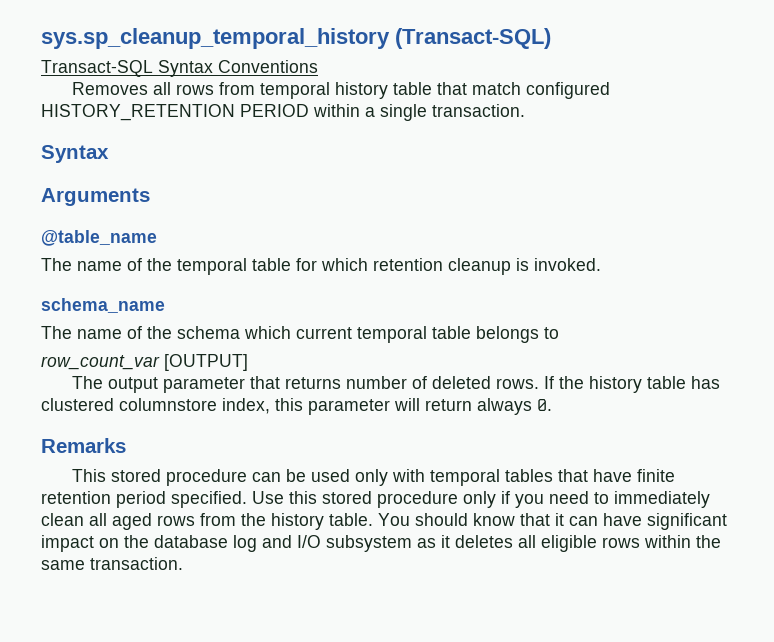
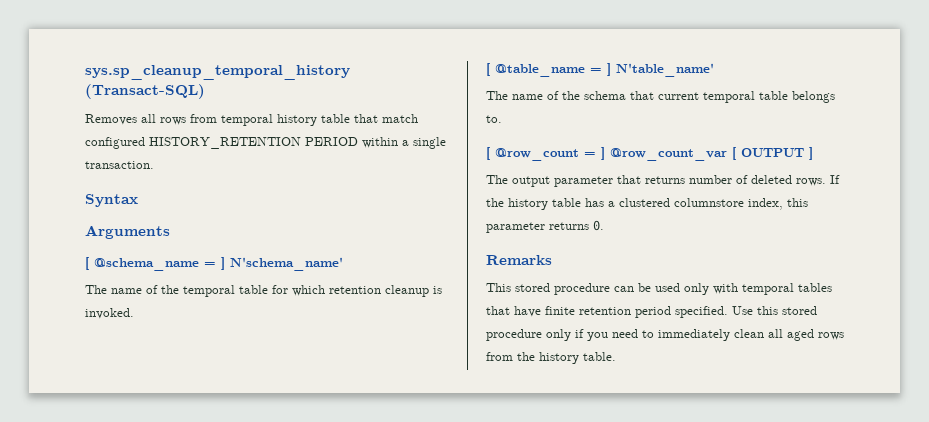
- Transact-SQL Syntax Conventions
- @table_name
+ [ @schema_name = ] N'schema_name'
- schema_name
+ [ @table_name = ] N'table_name'
- The name of the schema which current temporal table belongs to
- row_count_var [OUTPUT]
+ The name of the schema that current temporal table belongs to.
+ [ @row_count = ] @row_count_var [ OUTPUT ]
- If the history table has clustered columnstore index, this parameter will return always 0.
+ If the history table has a clustered columnstore index, this parameter returns 0.
- You should know that it can have significant impact on the database log and I/O subsystem as it deletes all eligible rows within the same transaction.

